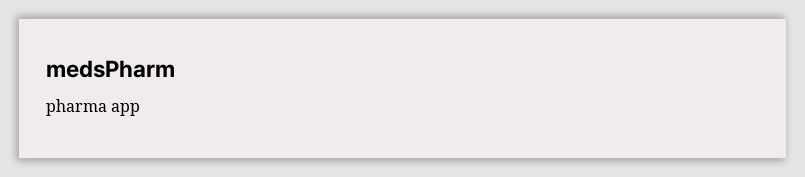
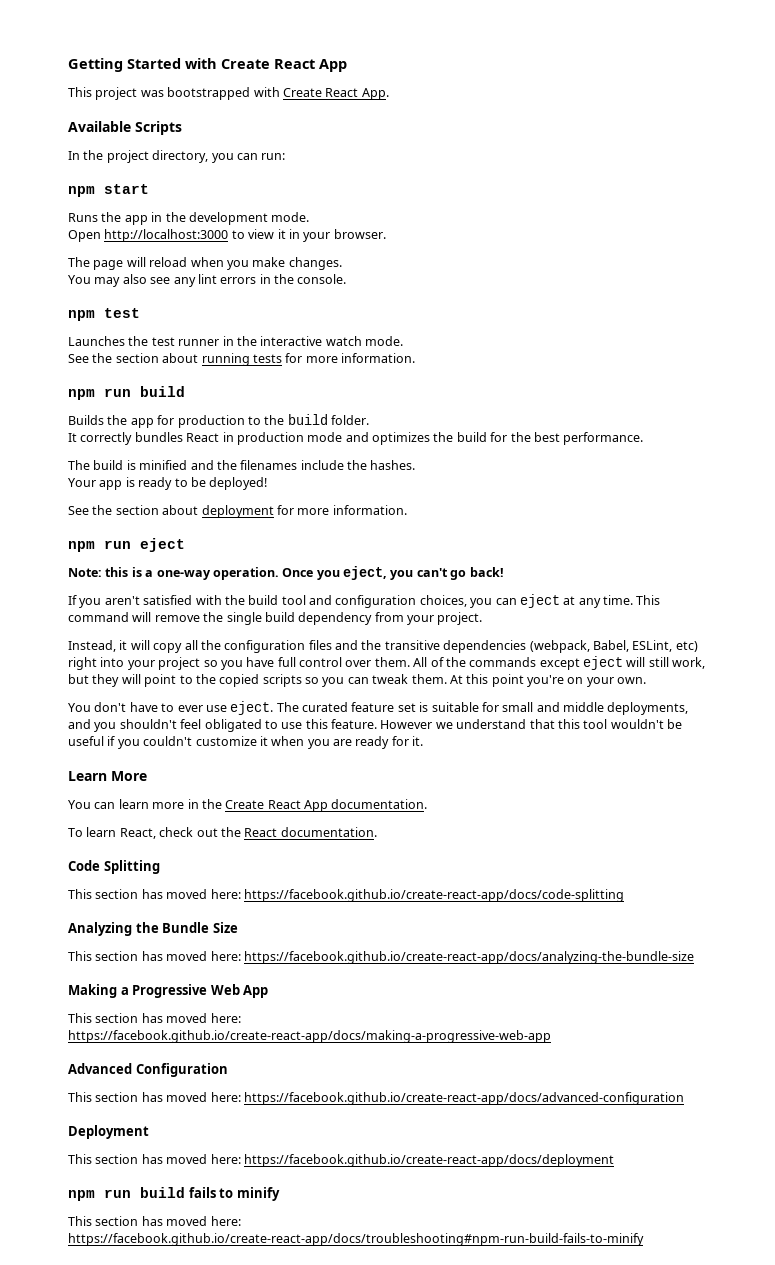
- medsPharm
- pharma app
+ Getting Started with Create React App
+ This project was bootstrapped with Create React App.
+ Available Scripts
+ In the project directory, you can run:
+ npm start
+ Runs the app in the development mode.
+ Open http://localhost:3000 to view it in your browser.
+ The page will reload when you make changes.
+ You may also see any lint errors in the console.
+ npm test
+ Launches the test runner in the interactive watch mode.
+ See the section about running tests for more information.
+ npm run build
+ Builds the app for production to the build folder.
+ It correctly bundles React in production mode and optimizes the build for the best performance.
+ The build is minified and the filenames include the hashes.
+ Your app is ready to be deployed!
+ See the section about deployment for more information.
+ npm run eject
+ Note: this is a one-way operation. Once you eject, you can't go back!
+ If you aren't satisfied with the build tool and configuration choices, you can eject at any time. This command will remove the single build dependency from your project.
+ Instead, it will copy all the configuration files and the transitive dependencies (webpack, Babel, ESLint, etc) right into your project so you have full control over them. All of the commands except eject will still work, but they will point to the copied scripts so you can tweak them. At this point you're on your own.
+ You don't have to ever use eject. The curated feature set is suitable for small and middle deployments, and you shouldn't feel obligated to use this feature. However we understand that this tool wouldn't be useful if you couldn't customize it when you are ready for it.
+ Learn More
+ You can learn more in the Create React App documentation.
+ To learn React, check out the React documentation.
+ Code Splitting
+ This section has moved here: https://facebook.github.io/create-react-app/docs/code-splitting
+ Analyzing the Bundle Size
+ This section has moved here: https://facebook.github.io/create-react-app/docs/analyzing-the-bundle-size
+ Making a Progressive Web App
+ This section has moved here: https://facebook.github.io/create-react-app/docs/making-a-progressive-web-app
+ Advanced Configuration
+ This section has moved here: https://facebook.github.io/create-react-app/docs/advanced-configuration
+ Deployment
+ This section has moved here: https://facebook.github.io/create-react-app/docs/deployment
+ npm run build fails to minify
+ This section has moved here: https://facebook.github.io/create-react-app/docs/troubleshooting#npm-run-build-fails-to-minify

